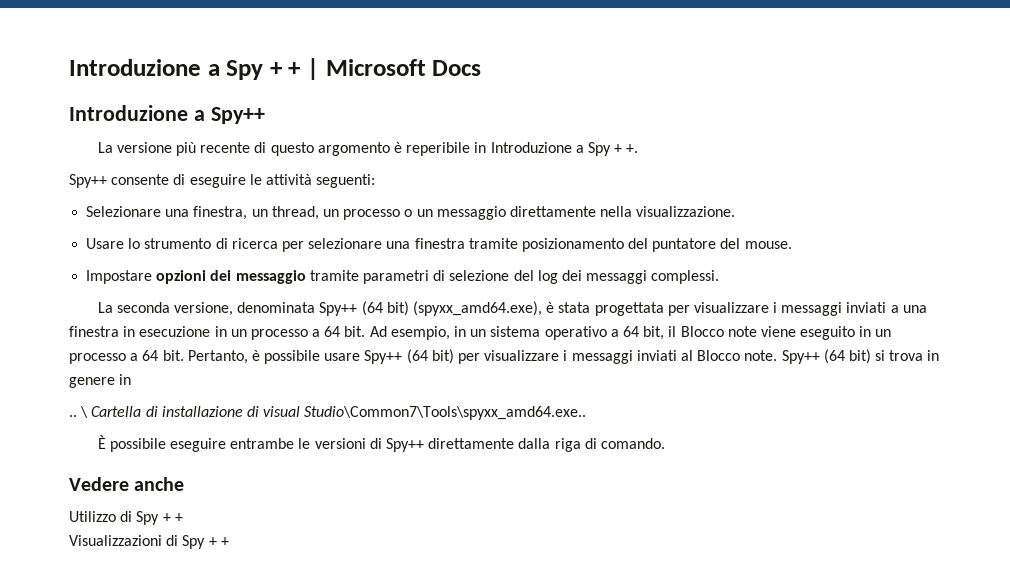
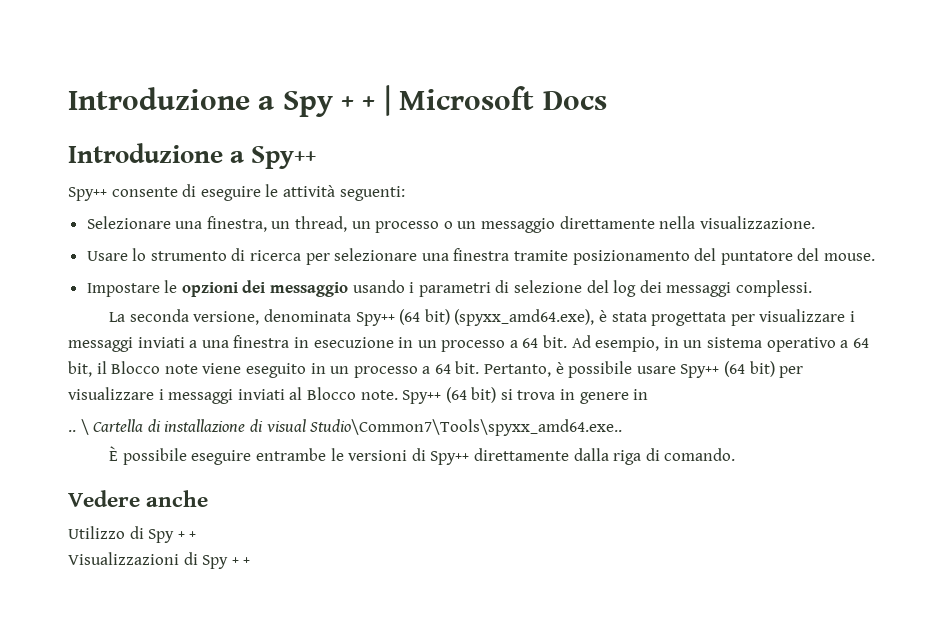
- La versione più recente di questo argomento è reperibile in Introduzione a Spy + +.
- Impostare opzioni dei messaggio tramite parametri di selezione del log dei messaggi complessi.
+ Impostare le opzioni dei messaggio usando i parametri di selezione del log dei messaggi complessi.

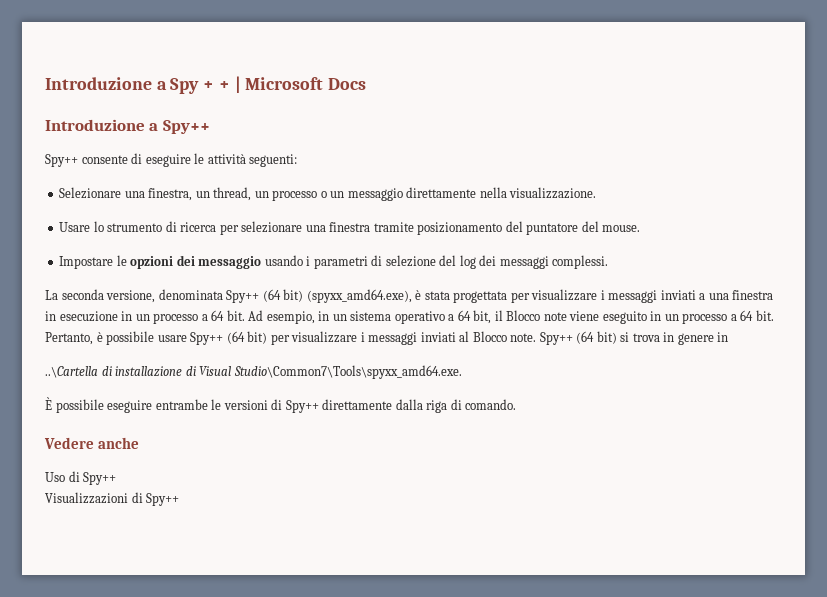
- .. \ Cartella di installazione di visual Studio\Common7\Tools\spyxx_amd64.exe..
+ ..\Cartella di installazione di Visual Studio\Common7\Tools\spyxx_amd64.exe.
- Utilizzo di Spy + +
+ Uso di Spy++
- Visualizzazioni di Spy + +
+ Visualizzazioni di Spy++

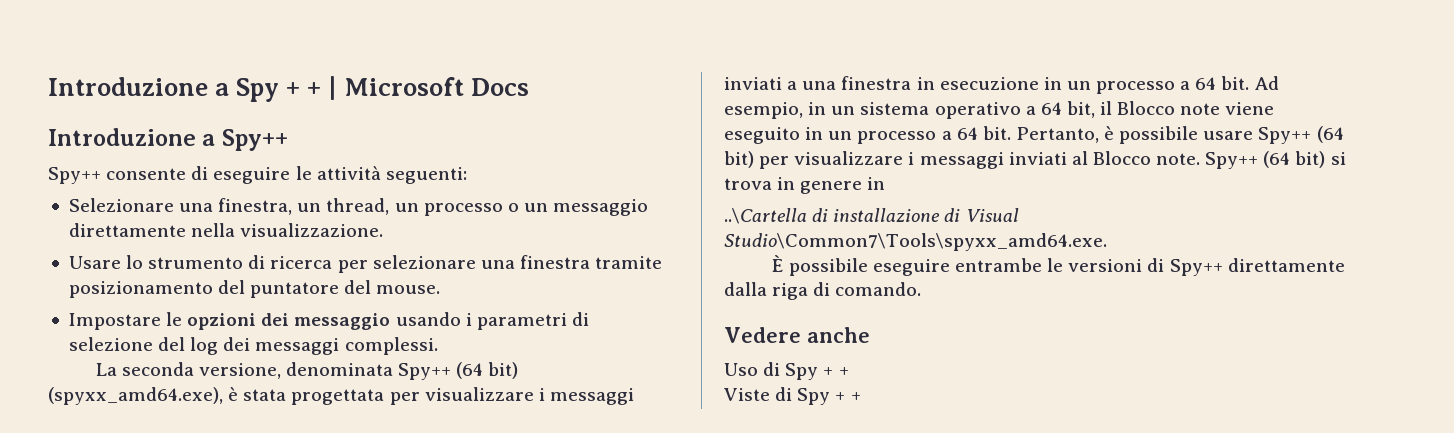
- Uso di Spy++
- Visualizzazioni di Spy++
+ Uso di Spy + +
+ Viste di Spy + +

